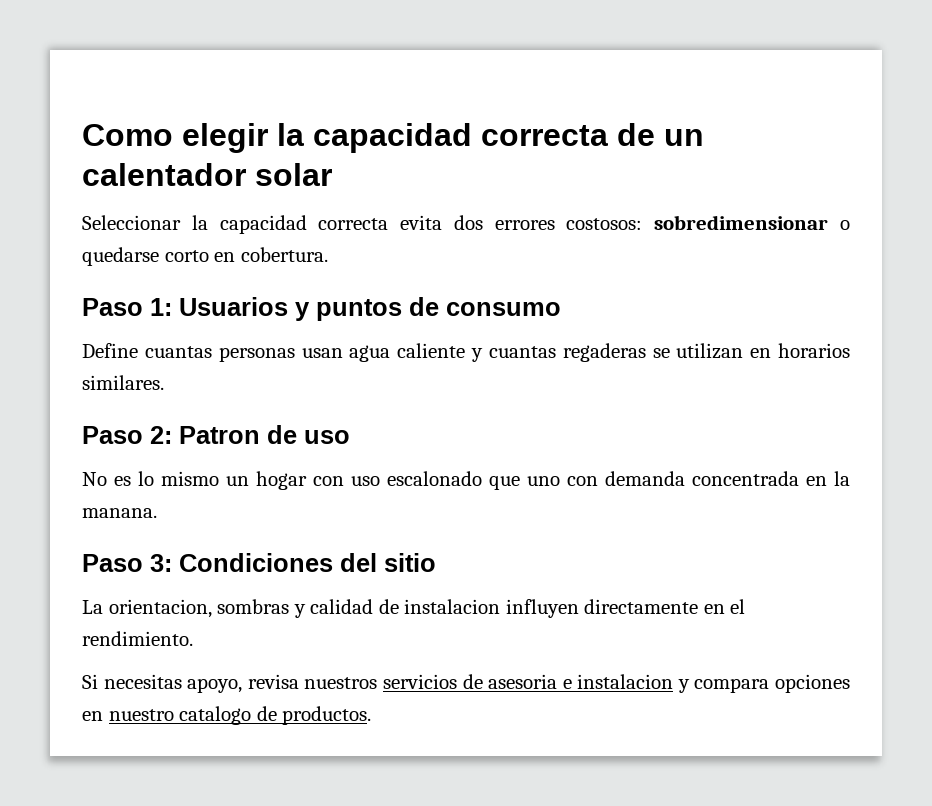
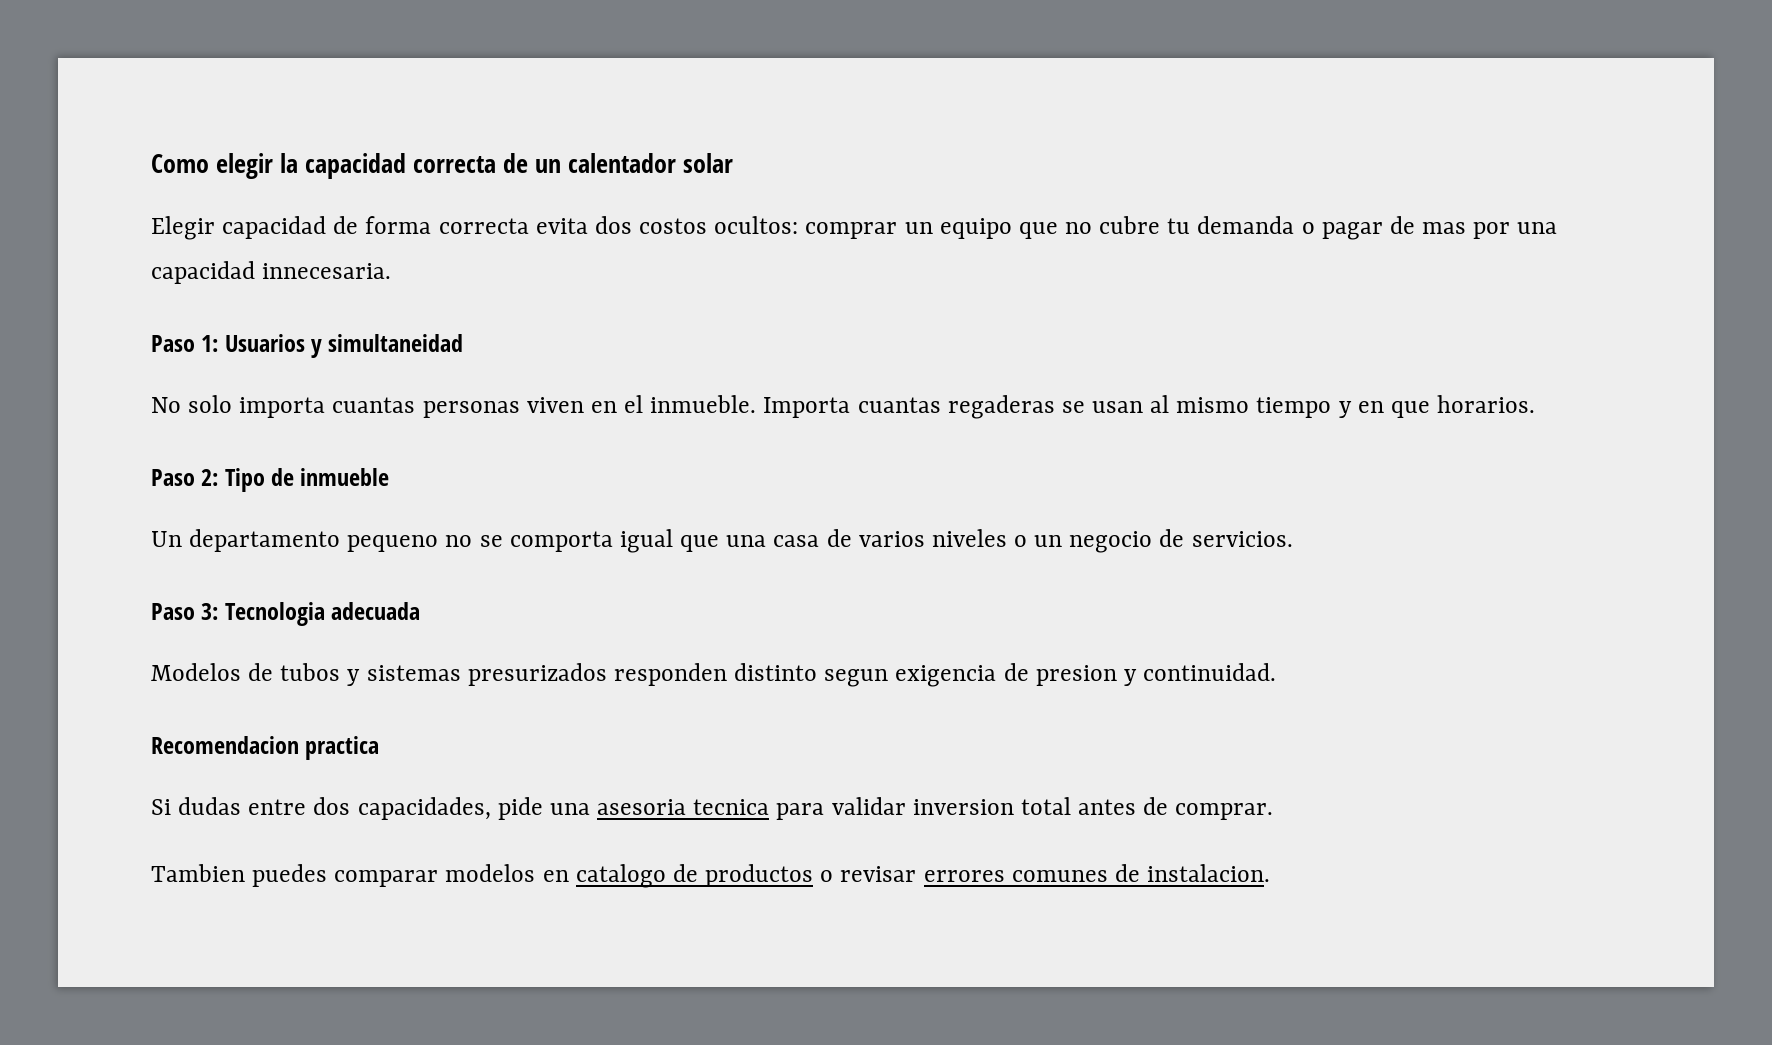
- Seleccionar la capacidad correcta evita dos errores costosos: sobredimensionar o quedarse corto en cobertura.
- Paso 1: Usuarios y puntos de consumo
- Define cuantas personas usan agua caliente y cuantas regaderas se utilizan en horarios similares.
- Paso 2: Patron de uso
- No es lo mismo un hogar con uso escalonado que uno con demanda concentrada en la manana.
- Paso 3: Condiciones del sitio
- La orientacion, sombras y calidad de instalacion influyen directamente en el rendimiento.
- Si necesitas apoyo, revisa nuestros servicios de asesoria e instalacion y compara opciones en nuestro catalogo de productos.
+ Elegir capacidad de forma correcta evita dos costos ocultos: comprar un equipo que no cubre tu demanda o pagar de mas por una capacidad innecesaria.
+ Paso 1: Usuarios y simultaneidad
+ No solo importa cuantas personas viven en el inmueble. Importa cuantas regaderas se usan al mismo tiempo y en que horarios.
+ Paso 2: Tipo de inmueble
+ Un departamento pequeno no se comporta igual que una casa de varios niveles o un negocio de servicios.
+ Paso 3: Tecnologia adecuada
+ Modelos de tubos y sistemas presurizados responden distinto segun exigencia de presion y continuidad.
+ Recomendacion practica
+ Si dudas entre dos capacidades, pide una asesoria tecnica para validar inversion total antes de comprar.
+ Tambien puedes comparar modelos en catalogo de productos o revisar errores comunes de instalacion.

